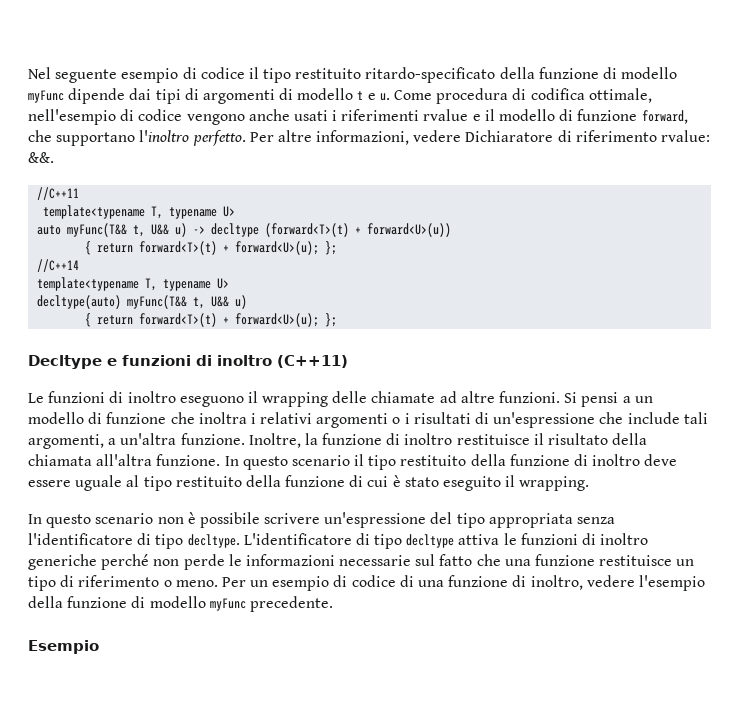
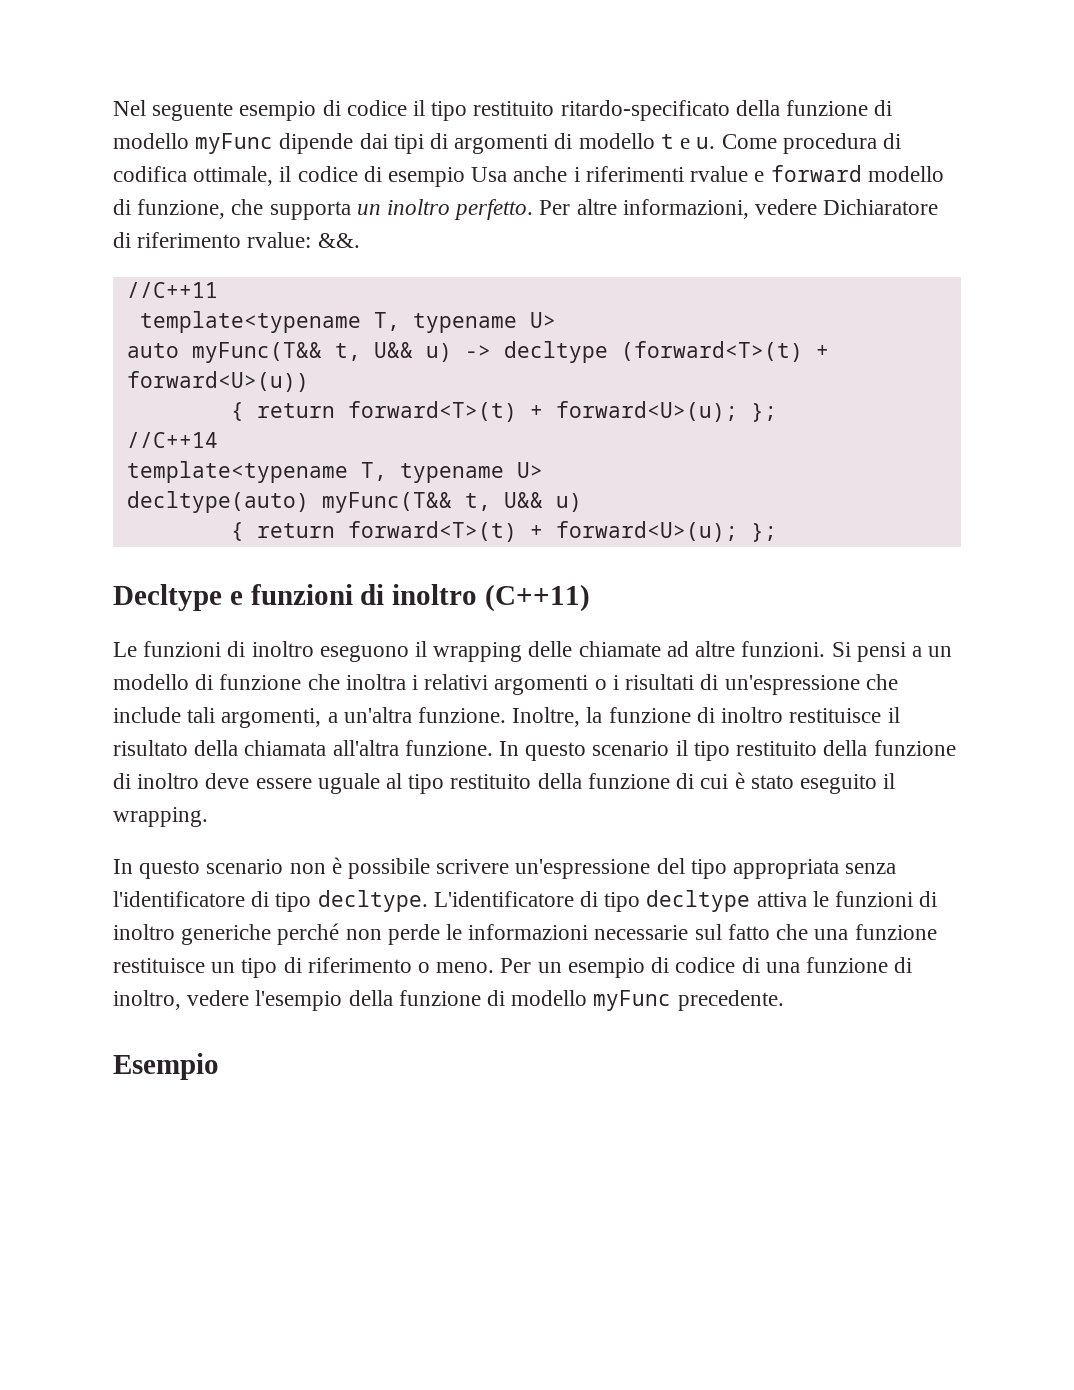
- Come procedura di codifica ottimale, nell'esempio di codice vengono anche usati i riferimenti rvalue e il modello di funzione forward, che supportano l'inoltro perfetto.
+ Come procedura di codifica ottimale, il codice di esempio Usa anche i riferimenti rvalue e forward modello di funzione, che supporta un inoltro perfetto.

